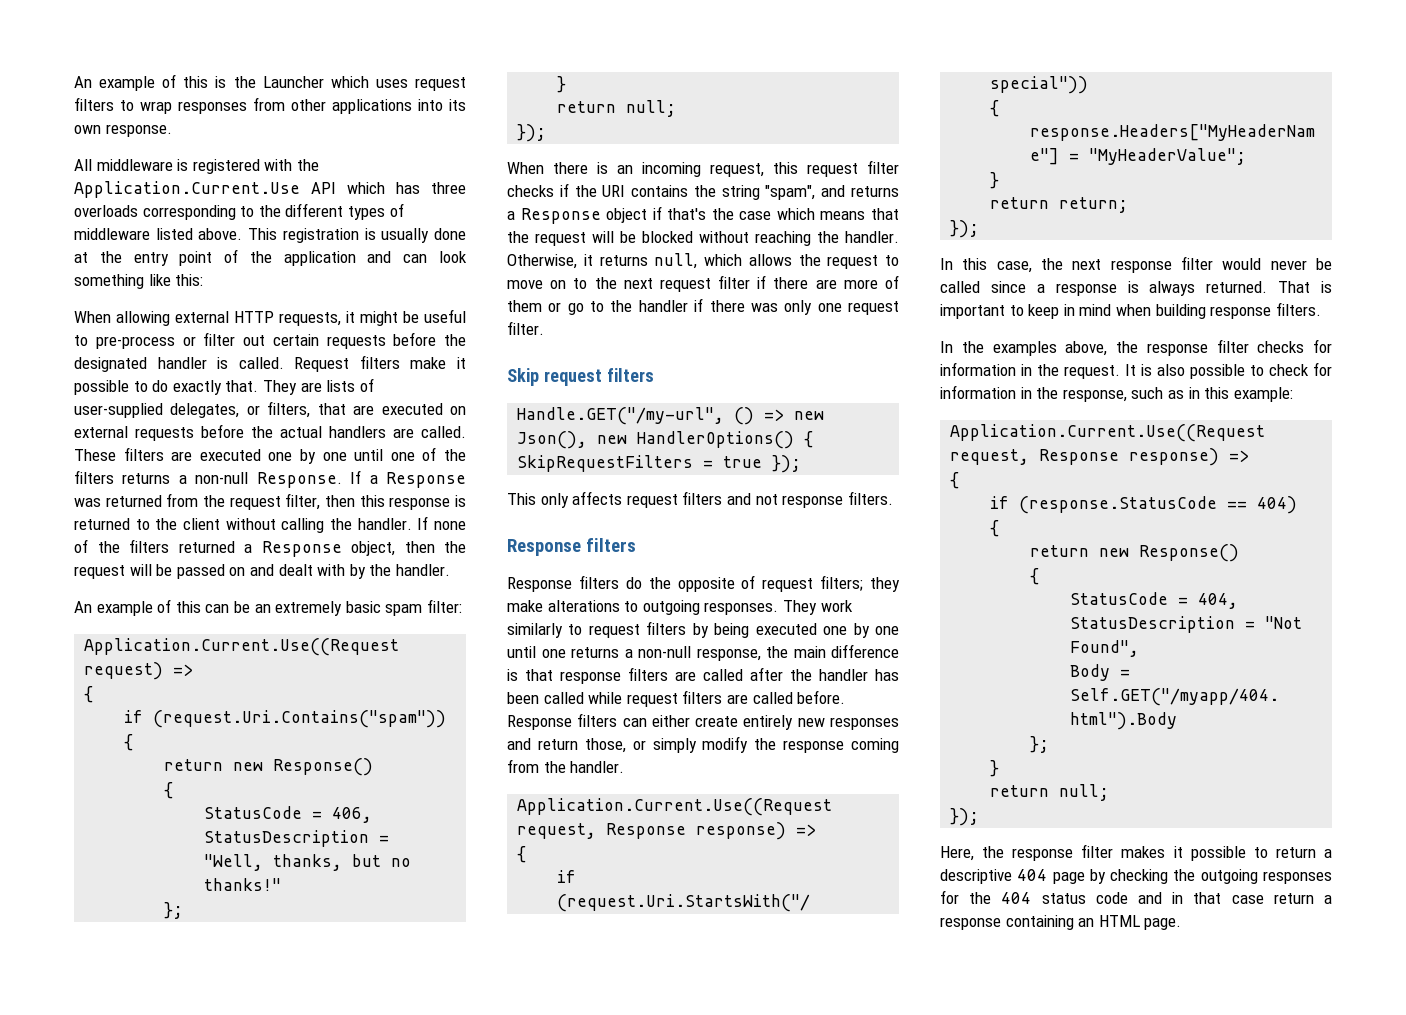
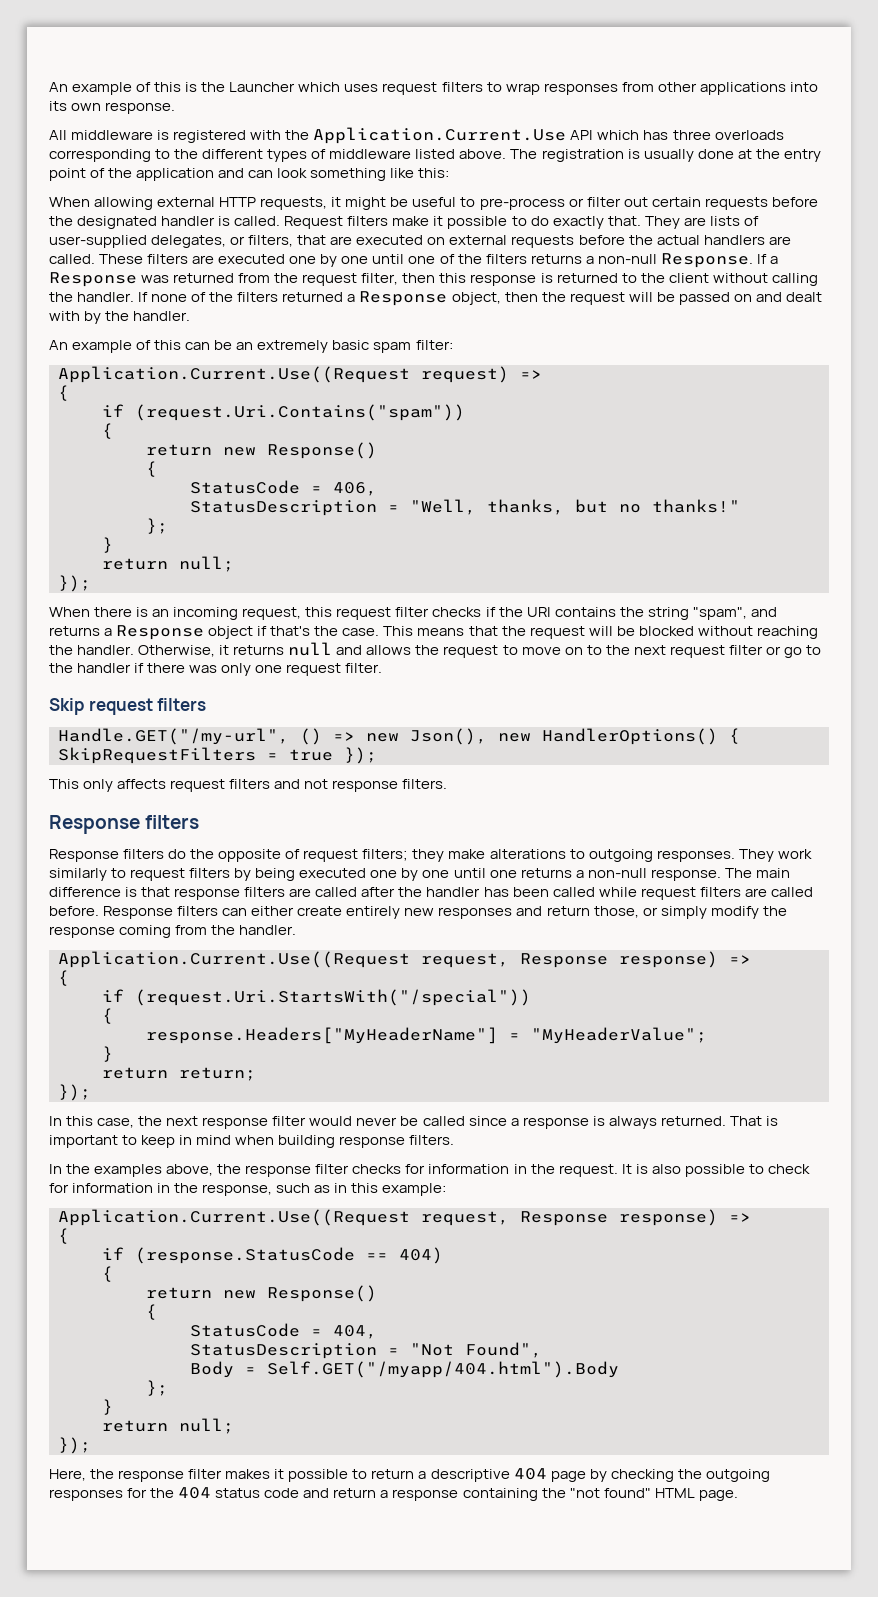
- This registration is usually done at the entry point of the application and can look something like this:
+ The registration is usually done at the entry point of the application and can look something like this:
- When there is an incoming request, this request filter checks if the URI contains the string "spam", and returns a Response object if that's the case which means that the request will be blocked without reaching the handler.
+ When there is an incoming request, this request filter checks if the URI contains the string "spam", and returns a Response object if that's the case. This means that the request will be blocked without reaching the handler.
- Otherwise, it returns null, which allows the request to move on to the next request filter if there are more of them or go to the handler if there was only one request filter.
+ Otherwise, it returns null and allows the request to move on to the next request filter or go to the handler if there was only one request filter.
- They work similarly to request filters by being executed one by one until one returns a non-null response, the main difference is that response filters are called after the handler has been called while request filters are called before.
+ They work similarly to request filters by being executed one by one until one returns a non-null response. The main difference is that response filters are called after the handler has been called while request filters are called before.
- Here, the response filter makes it possible to return a descriptive 404 page by checking the outgoing responses for the 404 status code and in that case return a response containing an HTML page.
+ Here, the response filter makes it possible to return a descriptive 404 page by checking the outgoing responses for the 404 status code and return a response containing the "not found" HTML page.

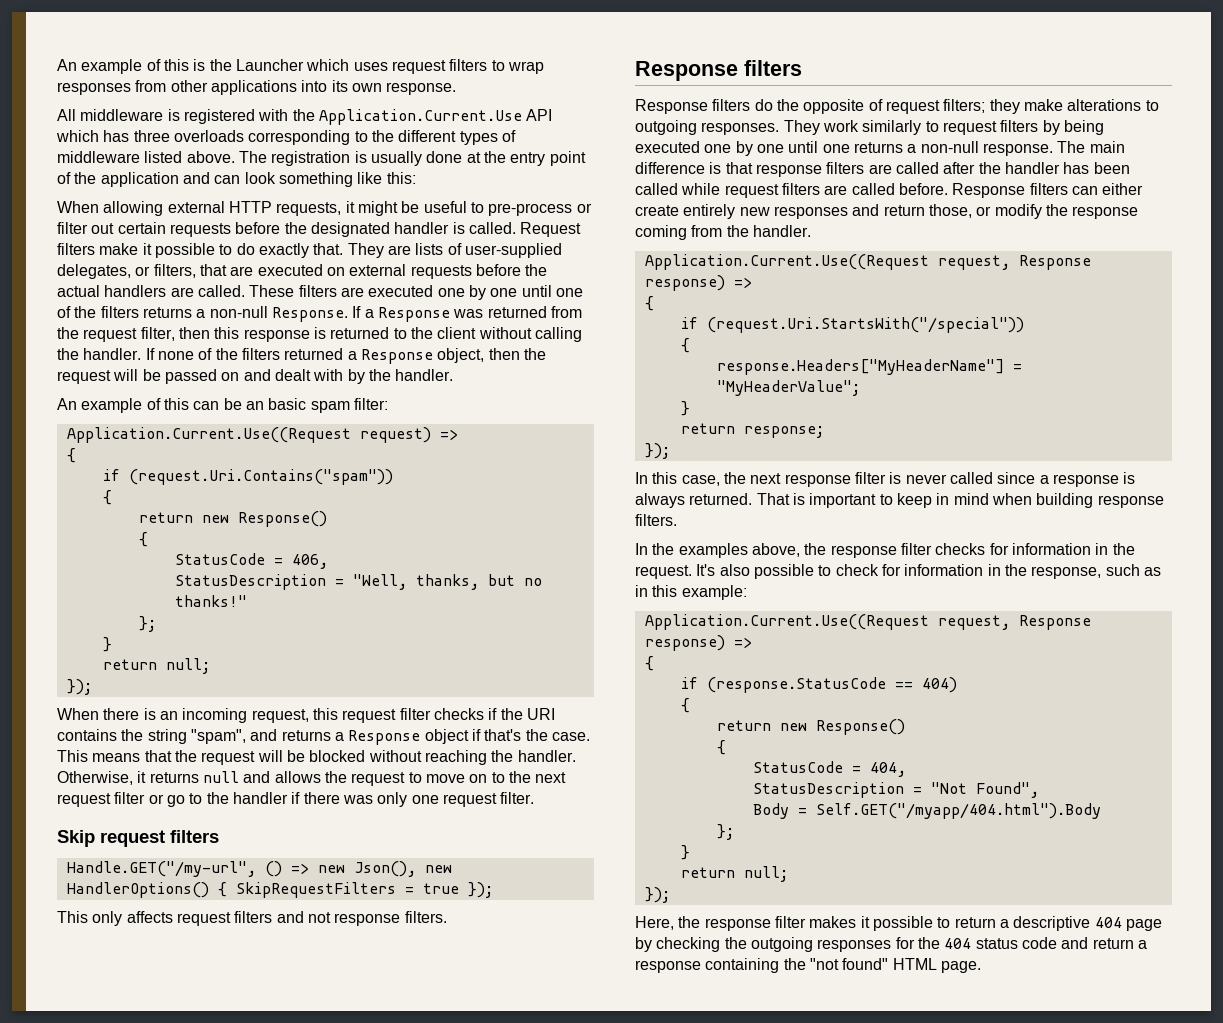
- An example of this can be an extremely basic spam filter:
+ An example of this can be an basic spam filter:
- Response filters can either create entirely new responses and return those, or simply modify the response coming from the handler.
+ Response filters can either create entirely new responses and return those, or modify the response coming from the handler.
- return return;
+ return response;
- In this case, the next response filter would never be called since a response is always returned.
+ In this case, the next response filter is never called since a response is always returned.
- It is also possible to check for information in the response, such as in this example:
+ It's also possible to check for information in the response, such as in this example:

